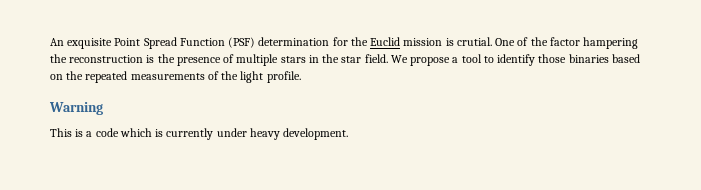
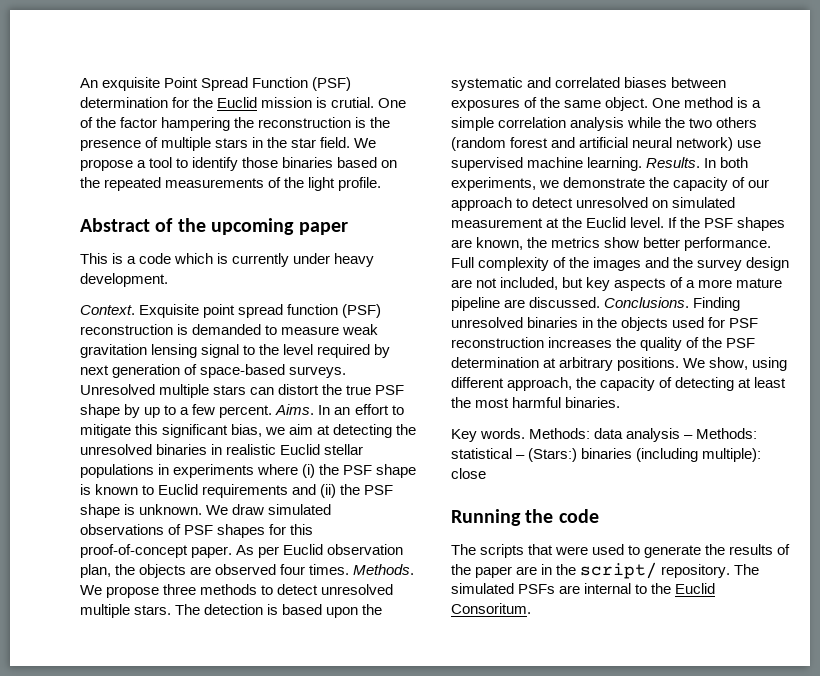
- Warning
+ Abstract of the upcoming paper
+ Context. Exquisite point spread function (PSF) reconstruction is demanded to measure weak gravitation lensing signal to the level required by next generation of space-based surveys. Unresolved multiple stars can distort the true PSF shape by up to a few percent. Aims. In an effort to mitigate this significant bias, we aim at detecting the unresolved binaries in realistic Euclid stellar populations in experiments where (i) the PSF shape is known to Euclid requirements and (ii) the PSF shape is unknown. We draw simulated observations of PSF shapes for this proof-of-concept paper. As per Euclid observation plan, the objects are observed four times. Methods. We propose three methods to detect unresolved multiple stars. The detection is based upon the systematic and correlated biases between exposures of the same object. One method is a simple correlation analysis while the two others (random forest and artificial neural network) use supervised machine learning. Results. In both experiments, we demonstrate the capacity of our approach to detect unresolved on simulated measurement at the Euclid level. If the PSF shapes are known, the metrics show better performance. Full complexity of the images and the survey design are not included, but key aspects of a more mature pipeline are discussed. Conclusions. Finding unresolved binaries in the objects used for PSF reconstruction increases the quality of the PSF determination at arbitrary positions. We show, using different approach, the capacity of detecting at least the most harmful binaries.
+ Key words. Methods: data analysis – Methods: statistical – (Stars:) binaries (including multiple): close
+ Running the code
+ The scripts that were used to generate the results of the paper are in the script/ repository. The simulated PSFs are internal to the Euclid Consoritum.

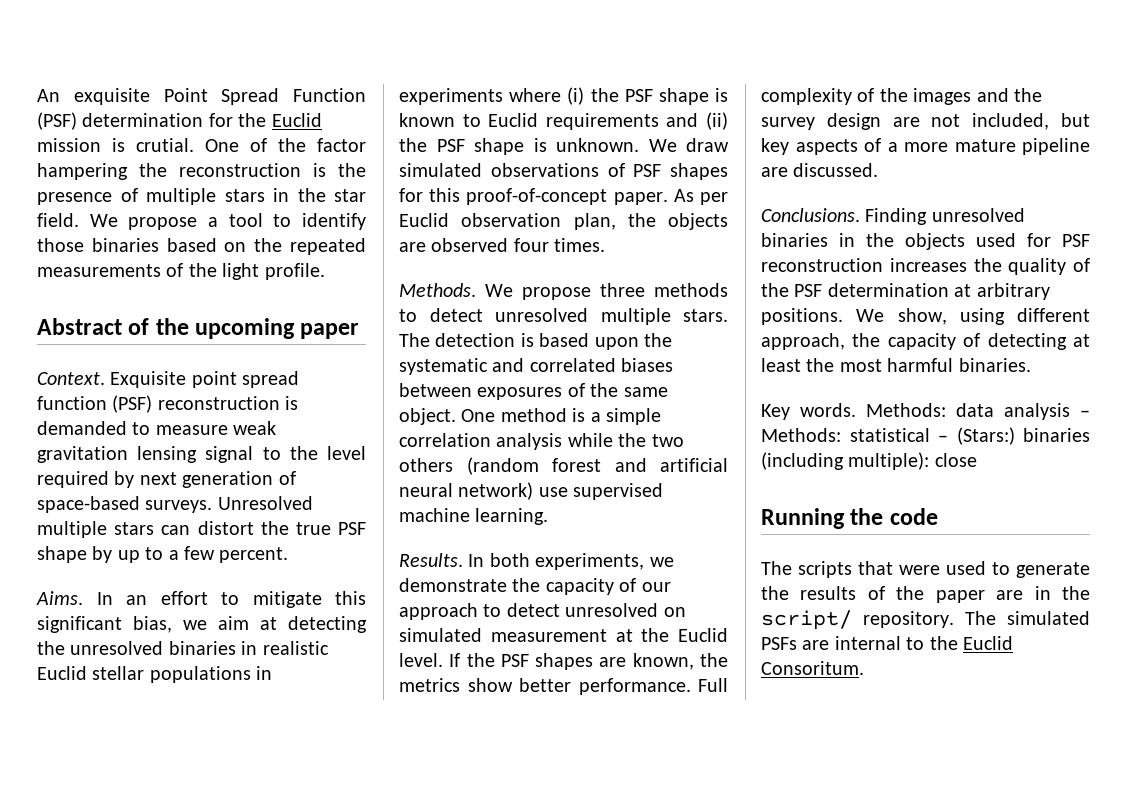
- This is a code which is currently under heavy development.
- Unresolved multiple stars can distort the true PSF shape by up to a few percent. Aims.
+ Unresolved multiple stars can distort the true PSF shape by up to a few percent.
+ Aims.
- As per Euclid observation plan, the objects are observed four times. Methods.
+ As per Euclid observation plan, the objects are observed four times.
+ Methods.
- One method is a simple correlation analysis while the two others (random forest and artificial neural network) use supervised machine learning. Results.
+ One method is a simple correlation analysis while the two others (random forest and artificial neural network) use supervised machine learning.
+ Results.
- Full complexity of the images and the survey design are not included, but key aspects of a more mature pipeline are discussed. Conclusions.
+ Full complexity of the images and the survey design are not included, but key aspects of a more mature pipeline are discussed.
+ Conclusions.

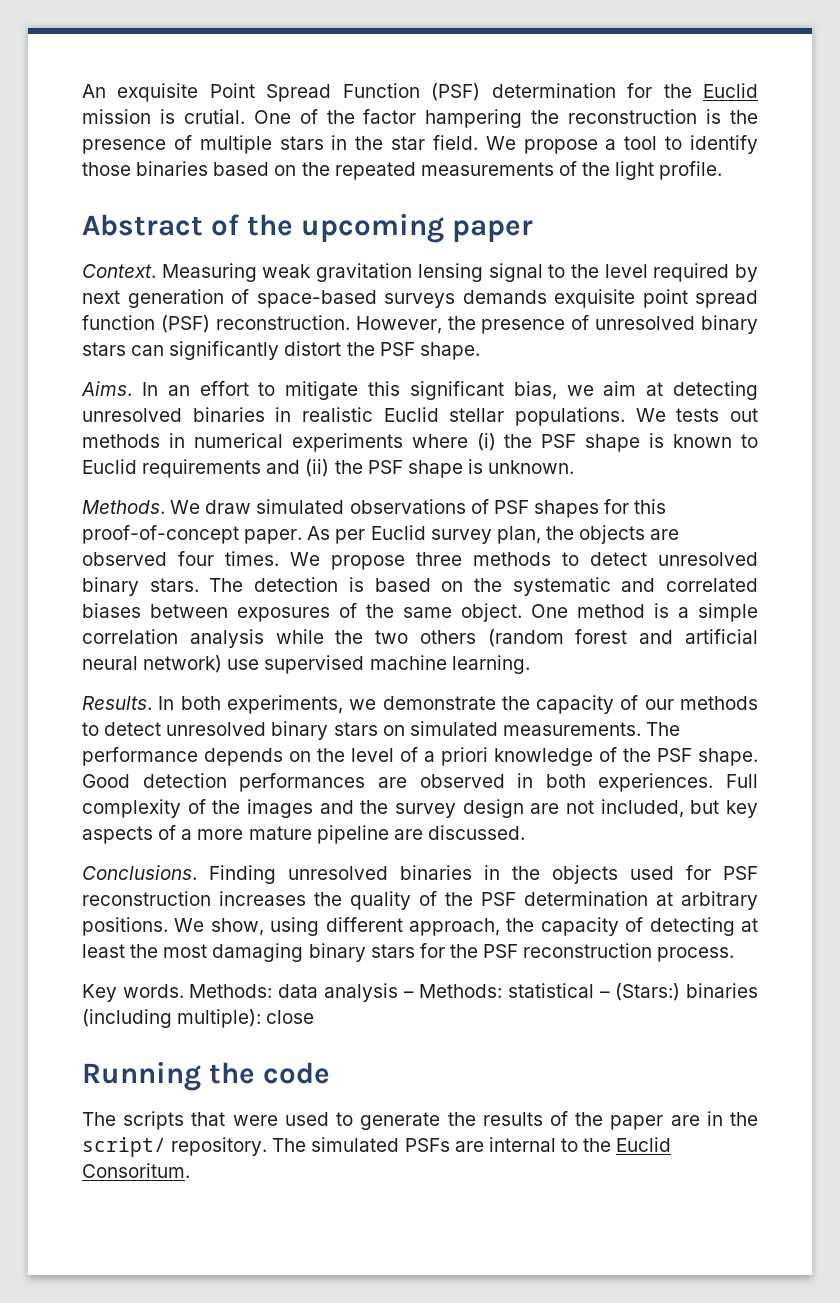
- Exquisite point spread function (PSF) reconstruction is demanded to measure weak gravitation lensing signal to the level required by next generation of space-based surveys. Unresolved multiple stars can distort the true PSF shape by up to a few percent.
+ Measuring weak gravitation lensing signal to the level required by next generation of space-based surveys demands exquisite point spread function (PSF) reconstruction. However, the presence of unresolved binary stars can significantly distort the PSF shape.
- In an effort to mitigate this significant bias, we aim at detecting the unresolved binaries in realistic Euclid stellar populations in experiments where (i) the PSF shape is known to Euclid requirements and (ii) the PSF shape is unknown.
+ In an effort to mitigate this significant bias, we aim at detecting unresolved binaries in realistic Euclid stellar populations. We tests out methods in numerical experiments where (i) the PSF shape is known to Euclid requirements and (ii) the PSF shape is unknown.
+ Methods.
- As per Euclid observation plan, the objects are observed four times.
- Methods.
+ As per Euclid survey plan, the objects are observed four times.
- We propose three methods to detect unresolved multiple stars.
+ We propose three methods to detect unresolved binary stars.
- The detection is based upon the systematic and correlated biases between exposures of the same object.
+ The detection is based on the systematic and correlated biases between exposures of the same object.
- In both experiments, we demonstrate the capacity of our approach to detect unresolved on simulated measurement at the Euclid level. If the PSF shapes are known, the metrics show better performance.
+ In both experiments, we demonstrate the capacity of our methods to detect unresolved binary stars on simulated measurements. The performance depends on the level of a priori knowledge of the PSF shape. Good detection performances are observed in both experiences.
- We show, using different approach, the capacity of detecting at least the most harmful binaries.
+ We show, using different approach, the capacity of detecting at least the most damaging binary stars for the PSF reconstruction process.

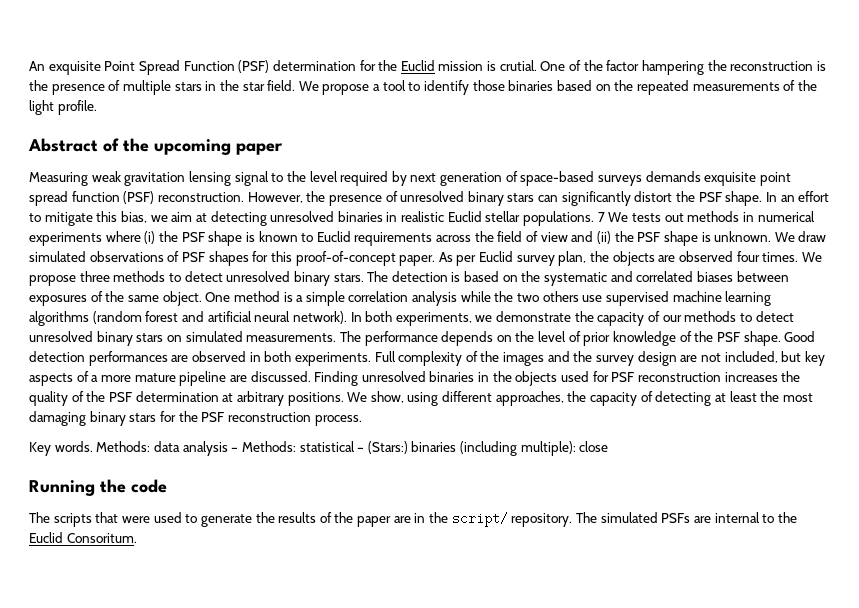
- Context.
- However, the presence of unresolved binary stars can significantly distort the PSF shape.
- Aims. In an effort to mitigate this significant bias, we aim at detecting unresolved binaries in realistic Euclid stellar populations.
+ However, the presence of unresolved binary stars can significantly distort the PSF shape. In an effort to mitigate this bias, we aim at detecting unresolved binaries in realistic Euclid stellar populations.
- We tests out methods in numerical experiments where (i) the PSF shape is known to Euclid requirements and (ii) the PSF shape is unknown.
- Methods.
+ 7 We tests out methods in numerical experiments where (i) the PSF shape is known to Euclid requirements across the field of view and (ii) the PSF shape is unknown.
- One method is a simple correlation analysis while the two others (random forest and artificial neural network) use supervised machine learning.
- Results.
+ One method is a simple correlation analysis while the two others use supervised machine learning algorithms (random forest and artificial neural network).
- The performance depends on the level of a priori knowledge of the PSF shape.
+ The performance depends on the level of prior knowledge of the PSF shape.
- Good detection performances are observed in both experiences.
+ Good detection performances are observed in both experiments.
- Full complexity of the images and the survey design are not included, but key aspects of a more mature pipeline are discussed.
- Conclusions. Finding unresolved binaries in the objects used for PSF reconstruction increases the quality of the PSF determination at arbitrary positions.
+ Full complexity of the images and the survey design are not included, but key aspects of a more mature pipeline are discussed. Finding unresolved binaries in the objects used for PSF reconstruction increases the quality of the PSF determination at arbitrary positions.
- We show, using different approach, the capacity of detecting at least the most damaging binary stars for the PSF reconstruction process.
+ We show, using different approaches, the capacity of detecting at least the most damaging binary stars for the PSF reconstruction process.

